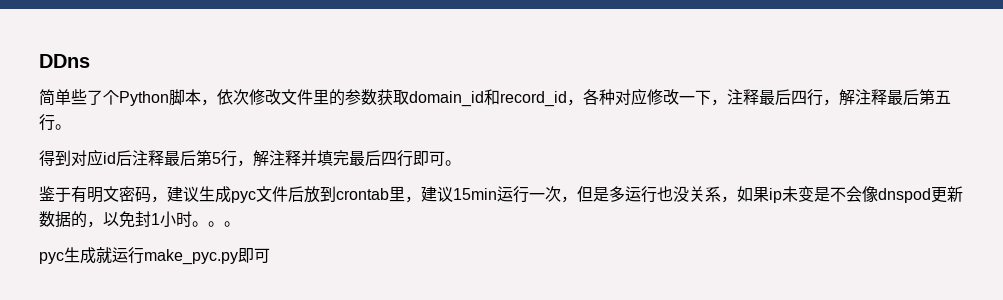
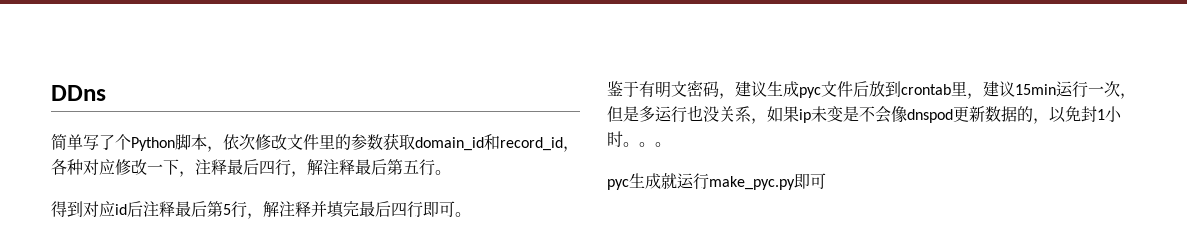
- 简单些了个Python脚本，依次修改文件里的参数获取domain_id和record_id，各种对应修改一下，注释最后四行，解注释最后第五行。
+ 简单写了个Python脚本，依次修改文件里的参数获取domain_id和record_id，各种对应修改一下，注释最后四行，解注释最后第五行。

